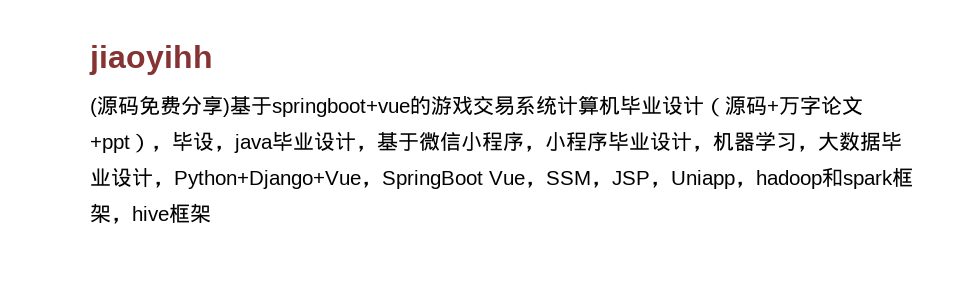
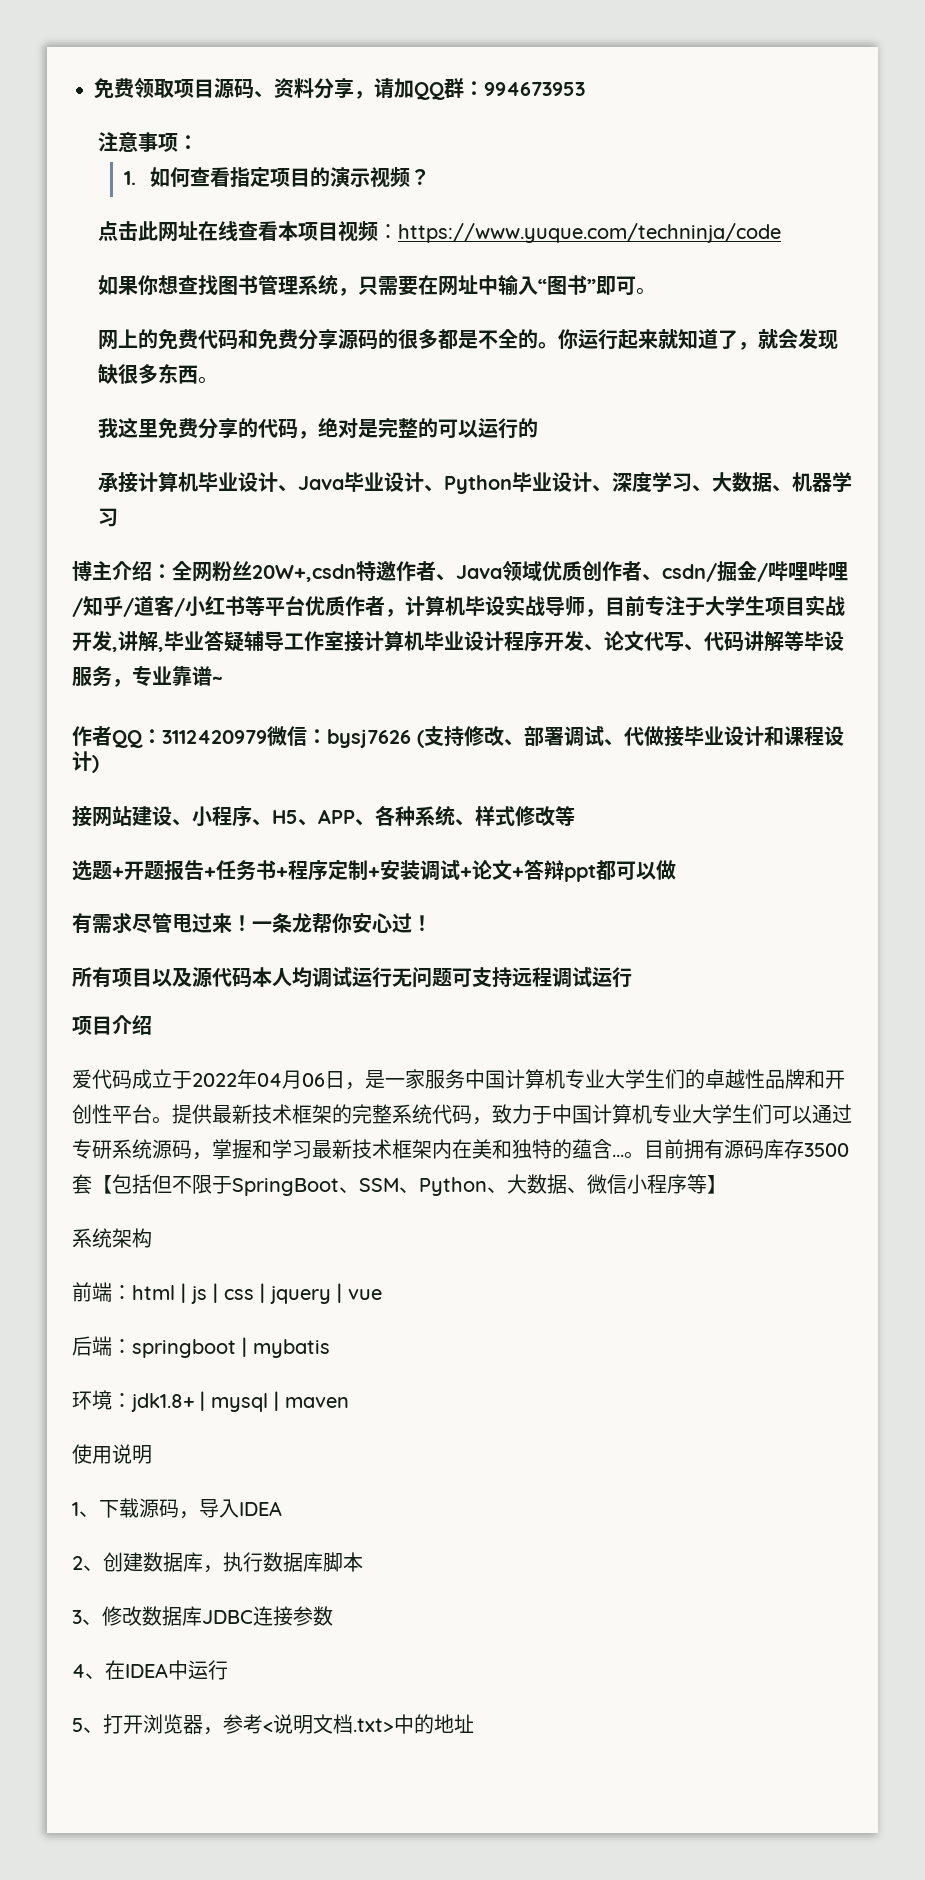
- jiaoyihh
- (源码免费分享)基于springboot+vue的游戏交易系统计算机毕业设计（源码+万字论文+ppt），毕设，java毕业设计，基于微信小程序，小程序毕业设计，机器学习，大数据毕业设计，Python+Django+Vue，SpringBoot Vue，SSM，JSP，Uniapp，hadoop和spark框架，hive框架
+ 免费领取项目源码、资料分享，请加QQ群：994673953
+ 注意事项：
+ 1.如何查看指定项目的演示视频？
+ 点击此网址在线查看本项目视频：https://www.yuque.com/techninja/code
+ 如果你想查找图书管理系统，只需要在网址中输入“图书”即可。
+ 网上的免费代码和免费分享源码的很多都是不全的。你运行起来就知道了，就会发现缺很多东西。
+ 我这里免费分享的代码，绝对是完整的可以运行的
+ 承接计算机毕业设计、Java毕业设计、Python毕业设计、深度学习、大数据、机器学习
+ 博主介绍：全网粉丝20W+,csdn特邀作者、Java领域优质创作者、csdn/掘金/哔哩哔哩/知乎/道客/小红书等平台优质作者，计算机毕设实战导师，目前专注于大学生项目实战开发,讲解,毕业答疑辅导工作室接计算机毕业设计程序开发、论文代写、代码讲解等毕设服务，专业靠谱~
+ 作者QQ：3112420979微信：bysj7626 (支持修改、部署调试、代做接毕业设计和课程设计)
+ 接网站建设、小程序、H5、APP、各种系统、样式修改等
+ 选题+开题报告+任务书+程序定制+安装调试+论文+答辩ppt都可以做
+ 有需求尽管甩过来！一条龙帮你安心过！
+ 所有项目以及源代码本人均调试运行无问题可支持远程调试运行
+ 项目介绍
+ 爱代码成立于2022年04月06日，是一家服务中国计算机专业大学生们的卓越性品牌和开创性平台。提供最新技术框架的完整系统代码，致力于中国计算机专业大学生们可以通过专研系统源码，掌握和学习最新技术框架内在美和独特的蕴含...。目前拥有源码库存3500套【包括但不限于SpringBoot、SSM、Python、大数据、微信小程序等】
+ 系统架构
+ 前端：html | js | css | jquery | vue
+ 后端：springboot | mybatis
+ 环境：jdk1.8+ | mysql | maven
+ 使用说明
+ 1、下载源码，导入IDEA
+ 2、创建数据库，执行数据库脚本
+ 3、修改数据库JDBC连接参数
+ 4、在IDEA中运行
+ 5、打开浏览器，参考<说明文档.txt>中的地址

